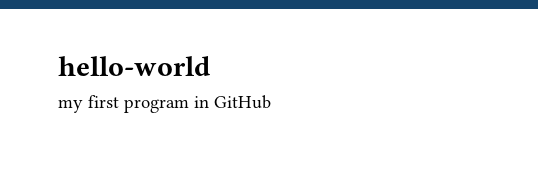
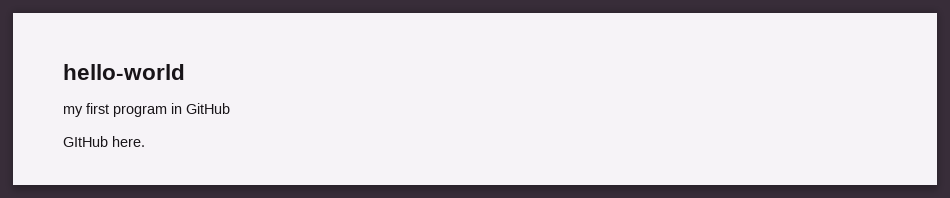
+ GItHub here.

